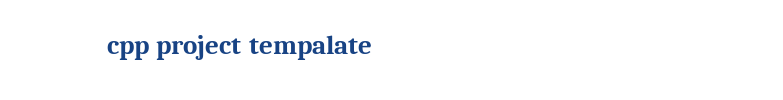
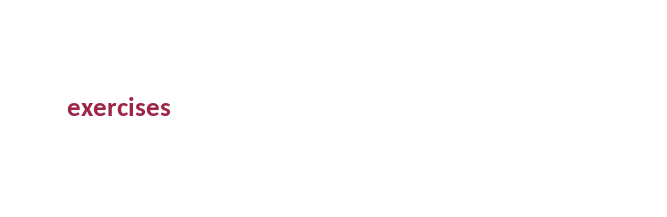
- cpp project tempalate
+ exercises

